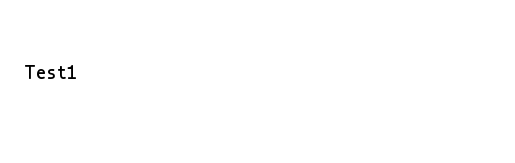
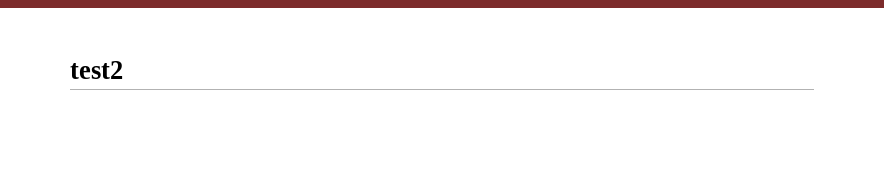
- Test1
+ test2

